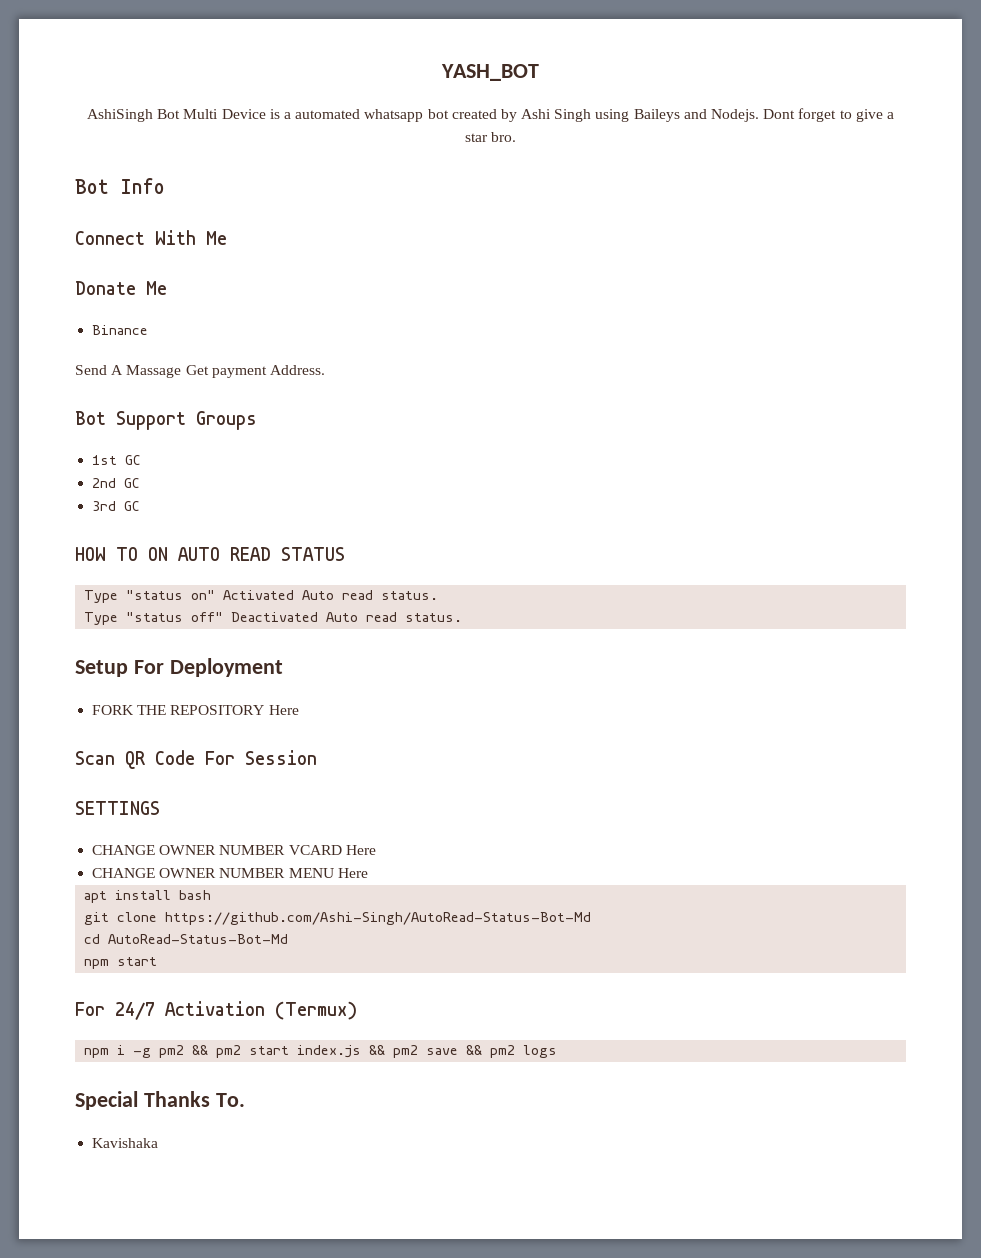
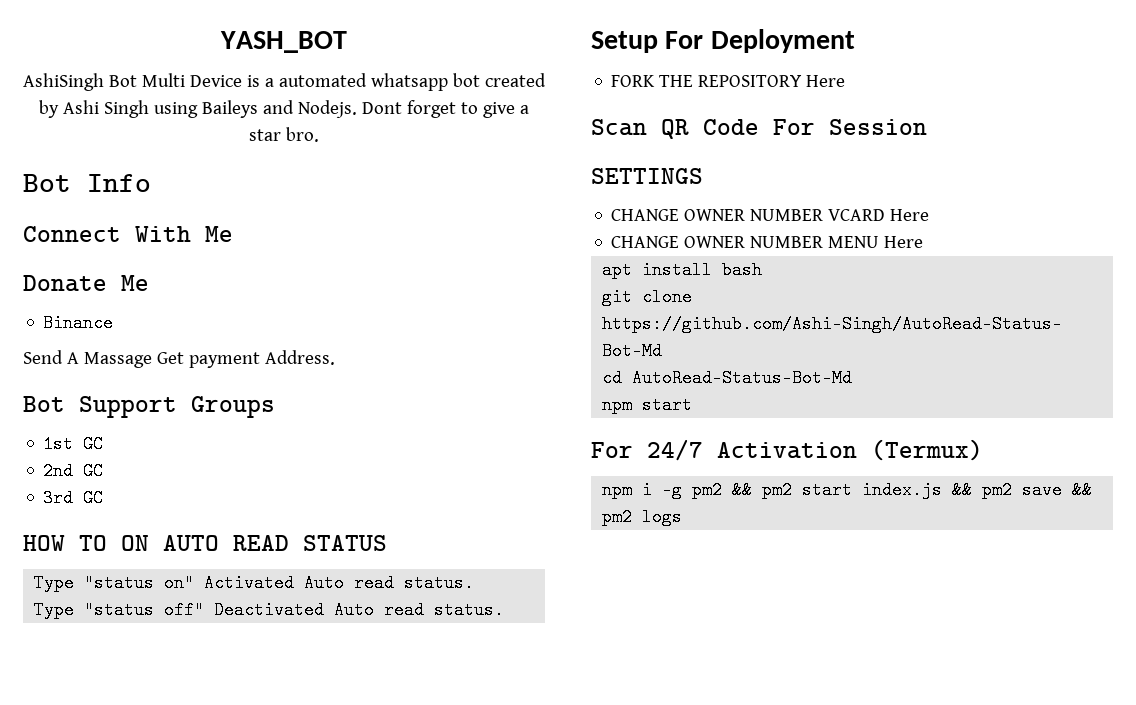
- Special Thanks To.
- Kavishaka

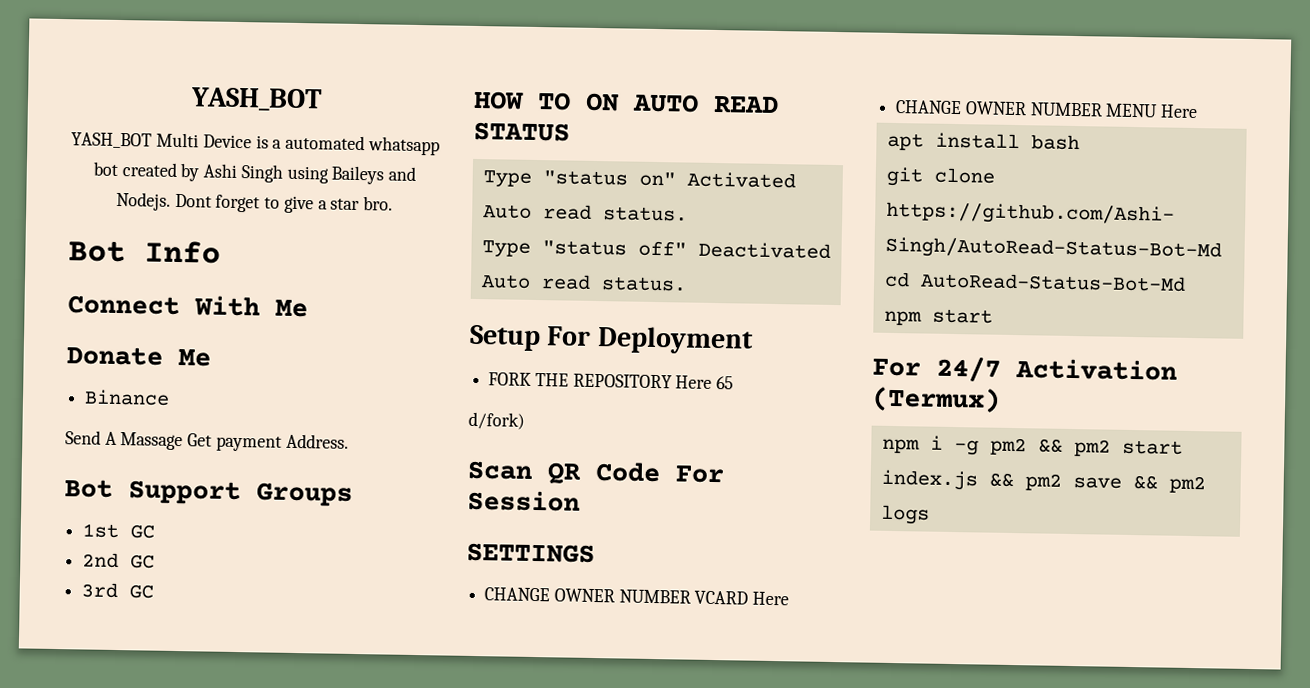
- AshiSingh Bot Multi Device is a automated whatsapp bot created by Ashi Singh using Baileys and Nodejs.
+ YASH_BOT Multi Device is a automated whatsapp bot created by Ashi Singh using Baileys and Nodejs.
- FORK THE REPOSITORY Here
+ FORK THE REPOSITORY Here 65
+ d/fork)

